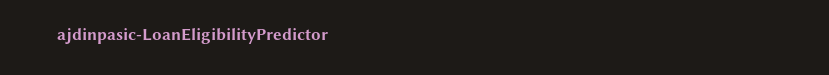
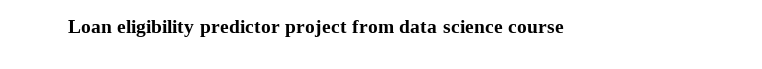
- ajdinpasic-LoanEligibilityPredictor
+ Loan eligibility predictor project from data science course

